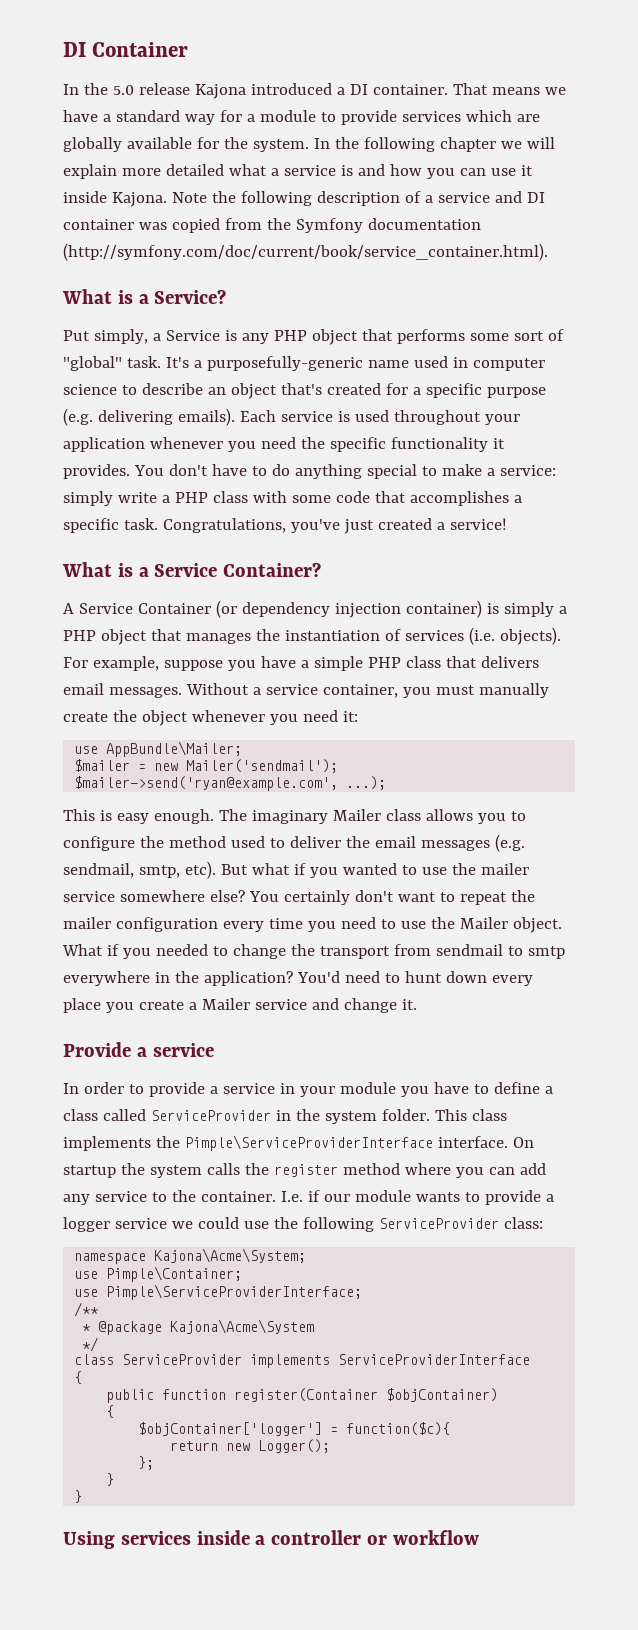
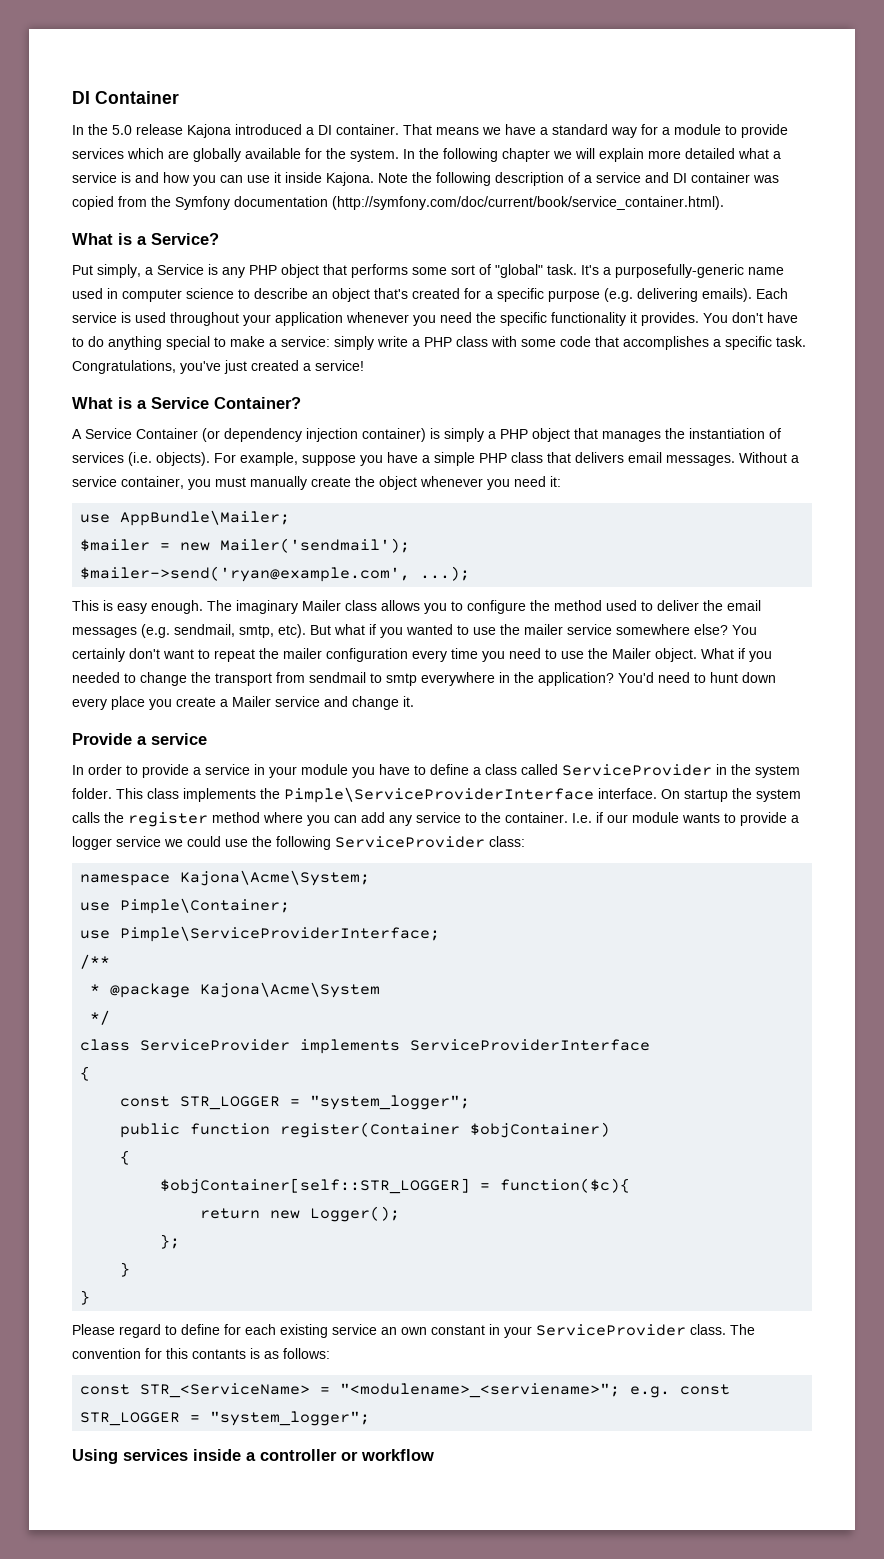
  class ServiceProvider implements ServiceProviderInterface
  {
+ const STR_LOGGER = "system_logger";
- $objContainer['logger'] = function($c){
+ $objContainer[self::STR_LOGGER] = function($c){
+ Please regard to define for each existing service an own constant in your ServiceProvider class. The convention for this contants is as follows:
+ const STR_<ServiceName> = "<modulename>_<serviename>"; e.g. const STR_LOGGER = "system_logger";

